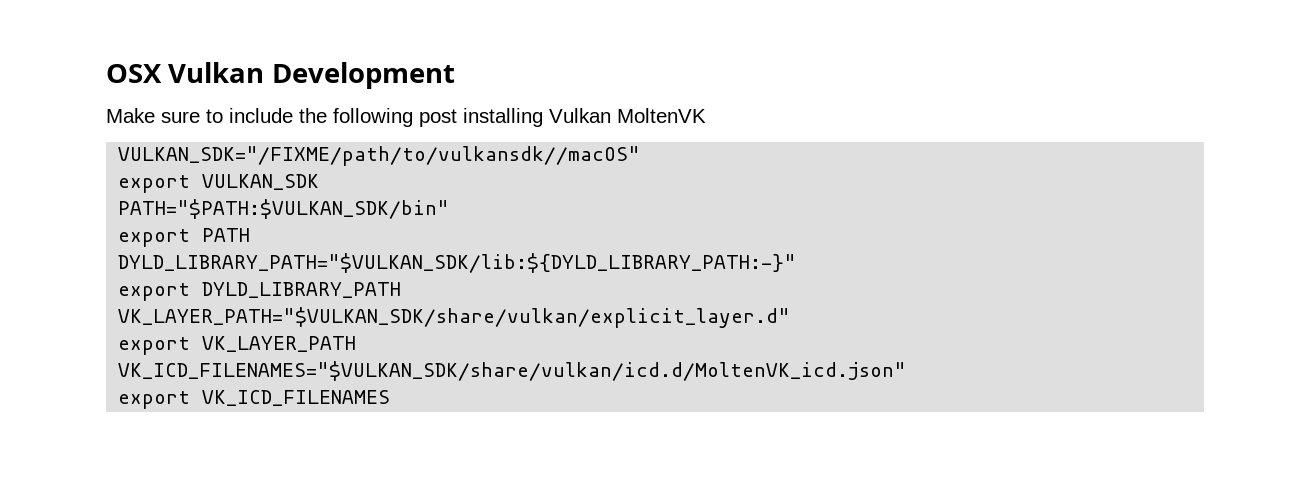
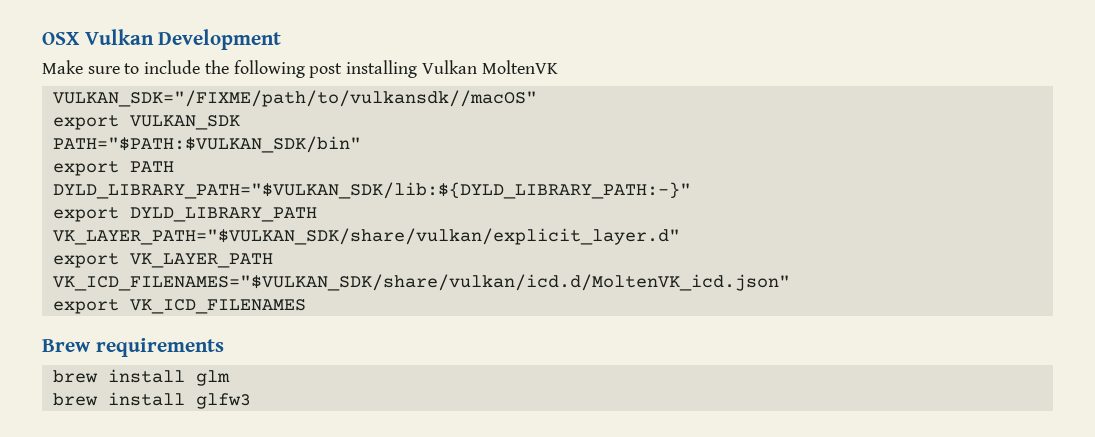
+ Brew requirements
+ brew install glm
+ brew install glfw3

